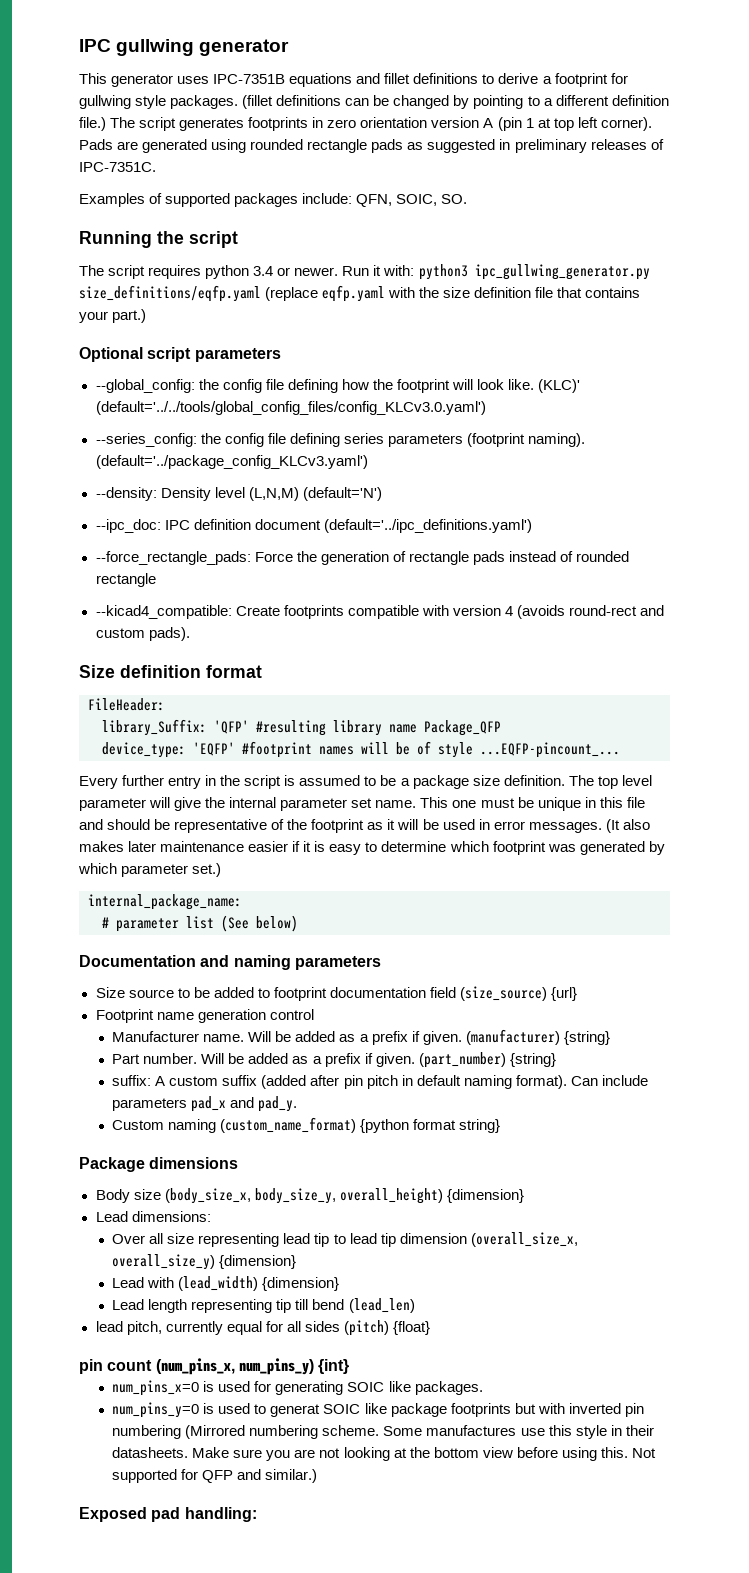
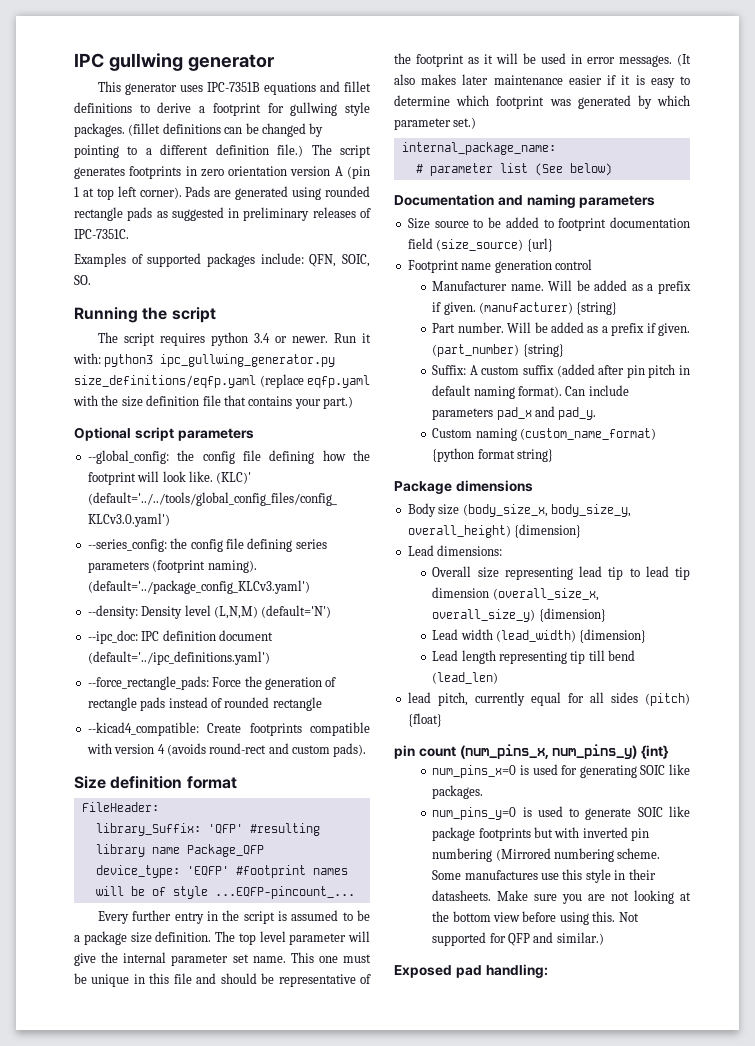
- suffix: A custom suffix (added after pin pitch in default naming format).
+ Suffix: A custom suffix (added after pin pitch in default naming format).
- Over all size representing lead tip to lead tip dimension (overall_size_x, overall_size_y) {dimension}
+ Overall size representing lead tip to lead tip dimension (overall_size_x, overall_size_y) {dimension}
- Lead with (lead_width) {dimension}
+ Lead width (lead_width) {dimension}
- num_pins_y=0 is used to generat SOIC like package footprints but with inverted pin numbering (Mirrored numbering scheme.
+ num_pins_y=0 is used to generate SOIC like package footprints but with inverted pin numbering (Mirrored numbering scheme.

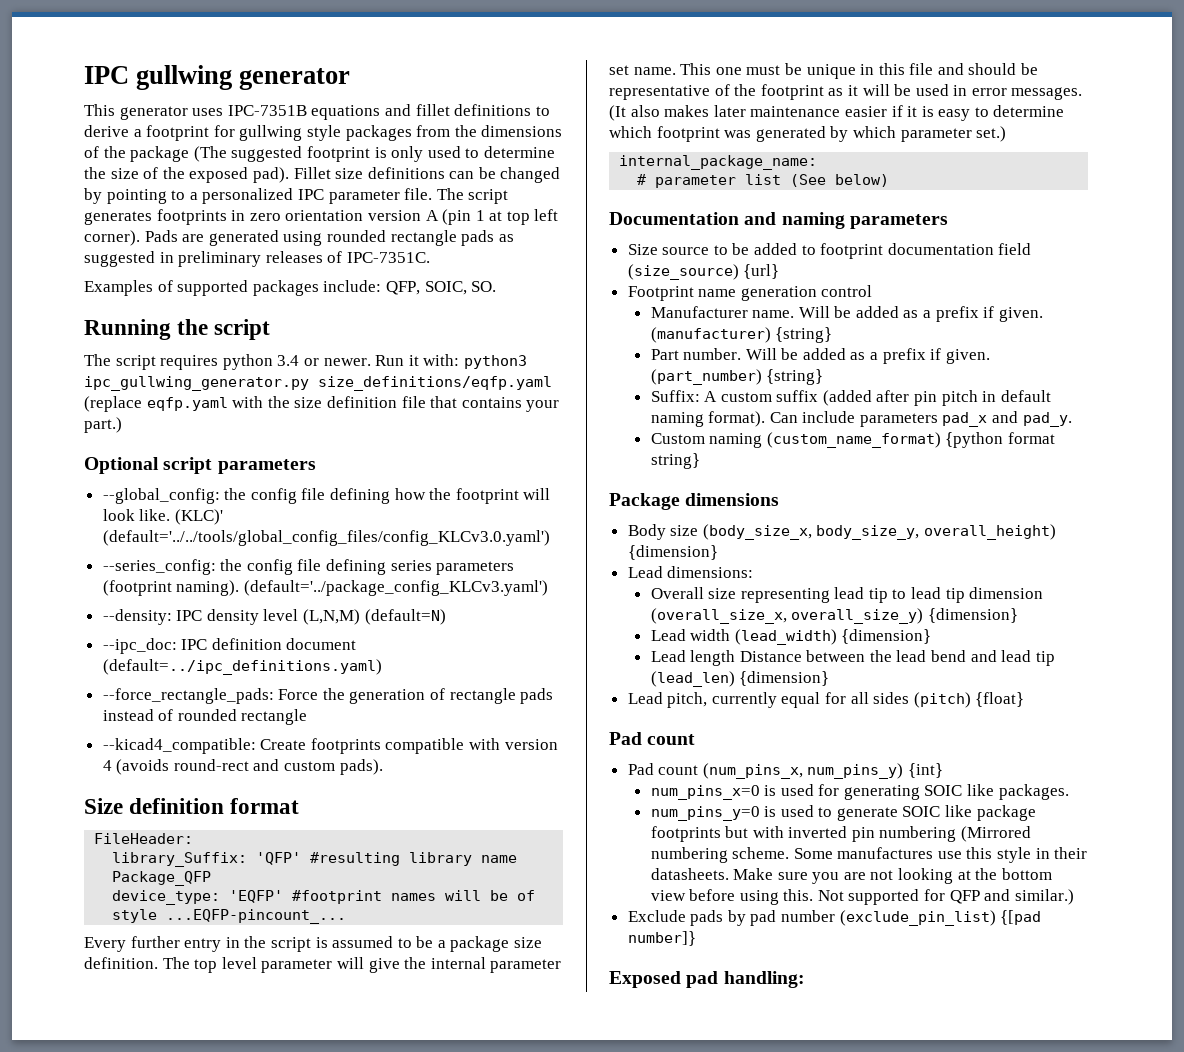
- This generator uses IPC-7351B equations and fillet definitions to derive a footprint for gullwing style packages. (fillet definitions can be changed by pointing to a different definition file.)
+ This generator uses IPC-7351B equations and fillet definitions to derive a footprint for gullwing style packages from the dimensions of the package (The suggested footprint is only used to determine the size of the exposed pad). Fillet size definitions can be changed by pointing to a personalized IPC parameter file.
- Examples of supported packages include: QFN, SOIC, SO.
+ Examples of supported packages include: QFP, SOIC, SO.
- --density: Density level (L,N,M) (default='N')
+ --density: IPC density level (L,N,M) (default=N)
- --ipc_doc: IPC definition document (default='../ipc_definitions.yaml')
+ --ipc_doc: IPC definition document (default=../ipc_definitions.yaml)
- Lead length representing tip till bend (lead_len)
- lead pitch, currently equal for all sides (pitch) {float}
- pin count (num_pins_x, num_pins_y) {int}
+ Lead length Distance between the lead bend and lead tip (lead_len) {dimension}
+ Lead pitch, currently equal for all sides (pitch) {float}
+ Pad count
+ Pad count (num_pins_x, num_pins_y) {int}
+ Exclude pads by pad number (exclude_pin_list) {[pad number]}

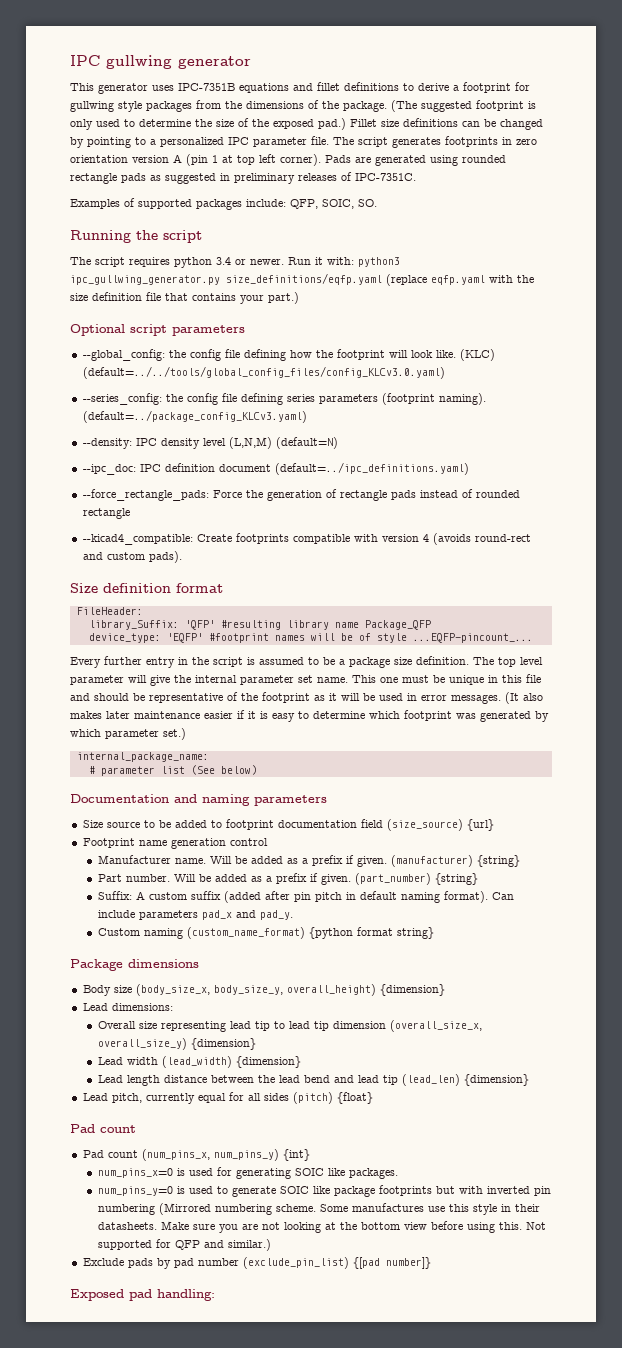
- This generator uses IPC-7351B equations and fillet definitions to derive a footprint for gullwing style packages from the dimensions of the package (The suggested footprint is only used to determine the size of the exposed pad).
+ This generator uses IPC-7351B equations and fillet definitions to derive a footprint for gullwing style packages from the dimensions of the package. (The suggested footprint is only used to determine the size of the exposed pad.)
- (KLC)' (default='../../tools/global_config_files/config_KLCv3.0.yaml')
+ (KLC) (default=../../tools/global_config_files/config_KLCv3.0.yaml)
- (default='../package_config_KLCv3.yaml')
+ (default=../package_config_KLCv3.yaml)
- Lead length Distance between the lead bend and lead tip (lead_len) {dimension}
+ Lead length distance between the lead bend and lead tip (lead_len) {dimension}

